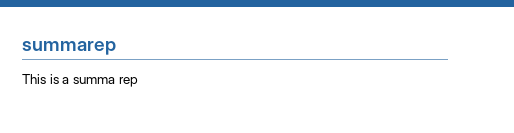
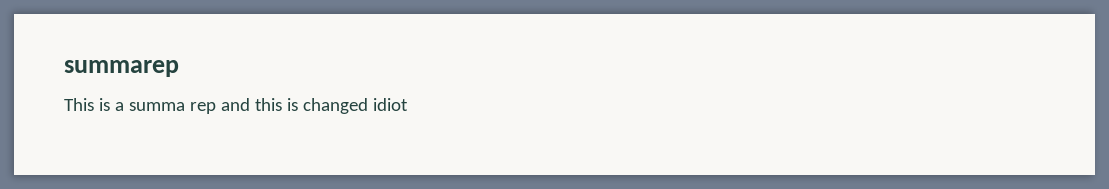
- This is a summa rep
+ This is a summa rep and this is changed idiot

